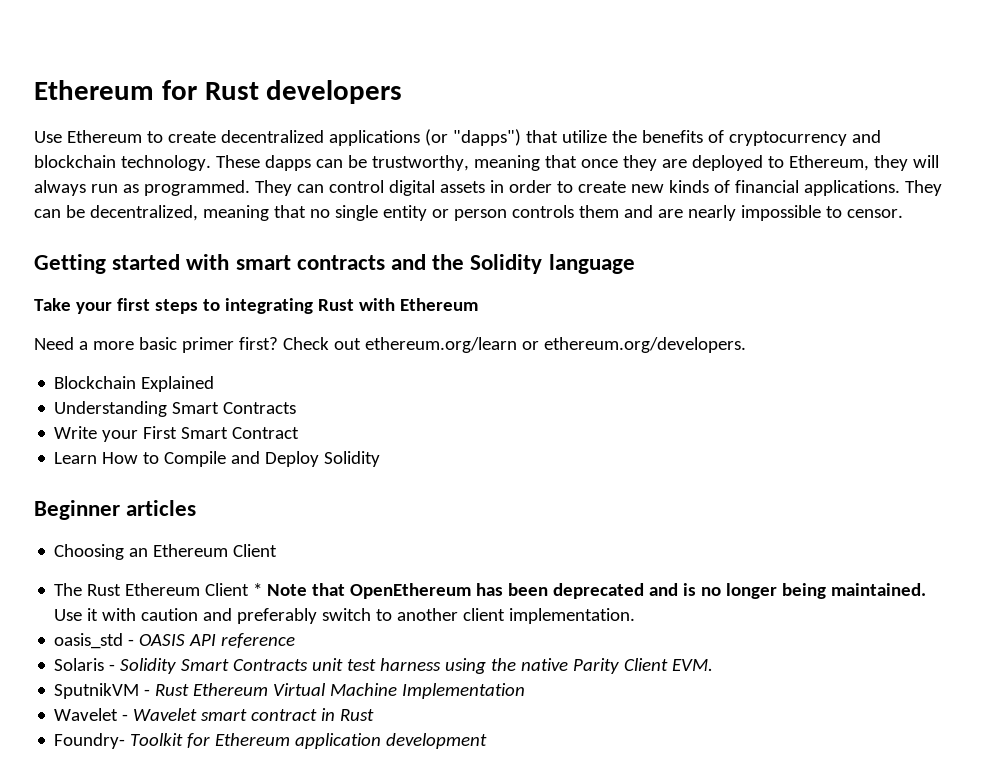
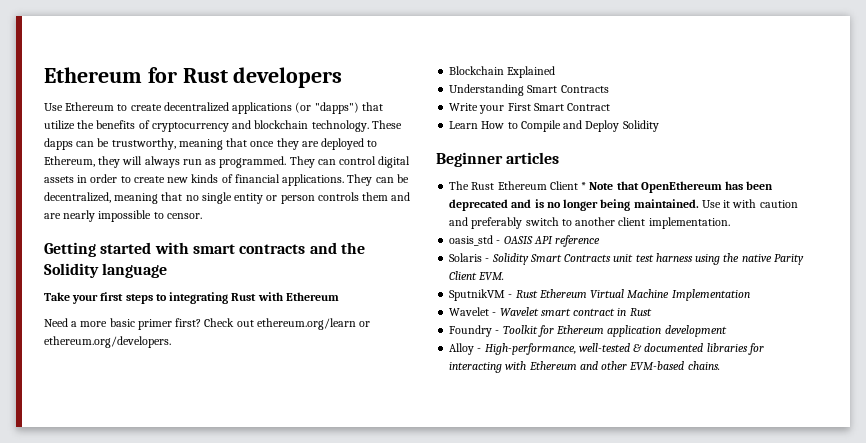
- Choosing an Ethereum Client
- Foundry- Toolkit for Ethereum application development
+ Foundry - Toolkit for Ethereum application development
+ Alloy - High-performance, well-tested & documented libraries for interacting with Ethereum and other EVM-based chains.

